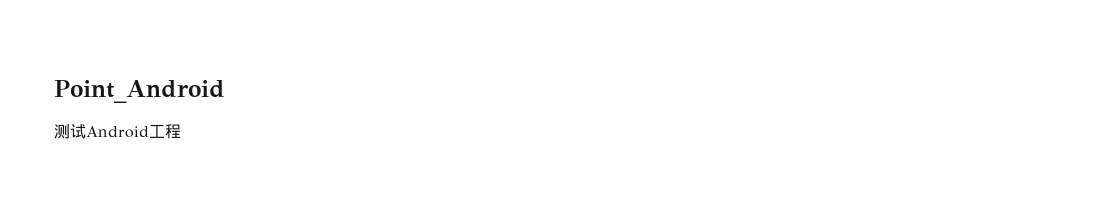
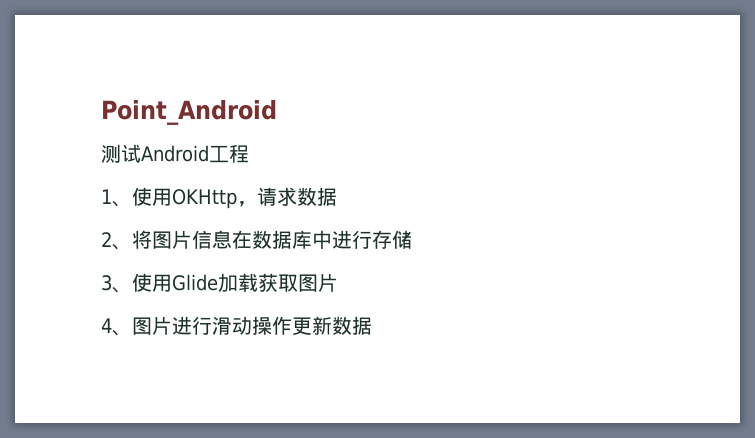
+ 1、使用OKHttp，请求数据
+ 2、将图片信息在数据库中进行存储
+ 3、使用Glide加载获取图片
+ 4、图片进行滑动操作更新数据

